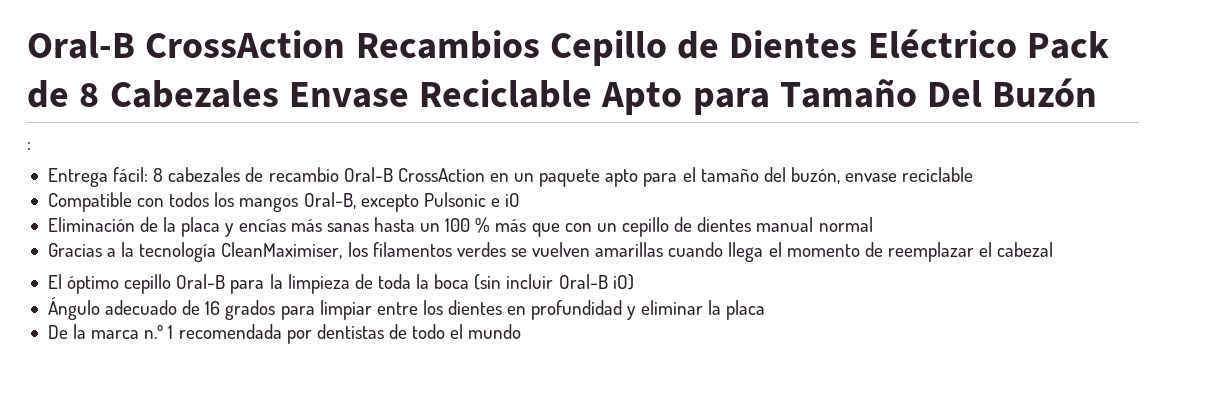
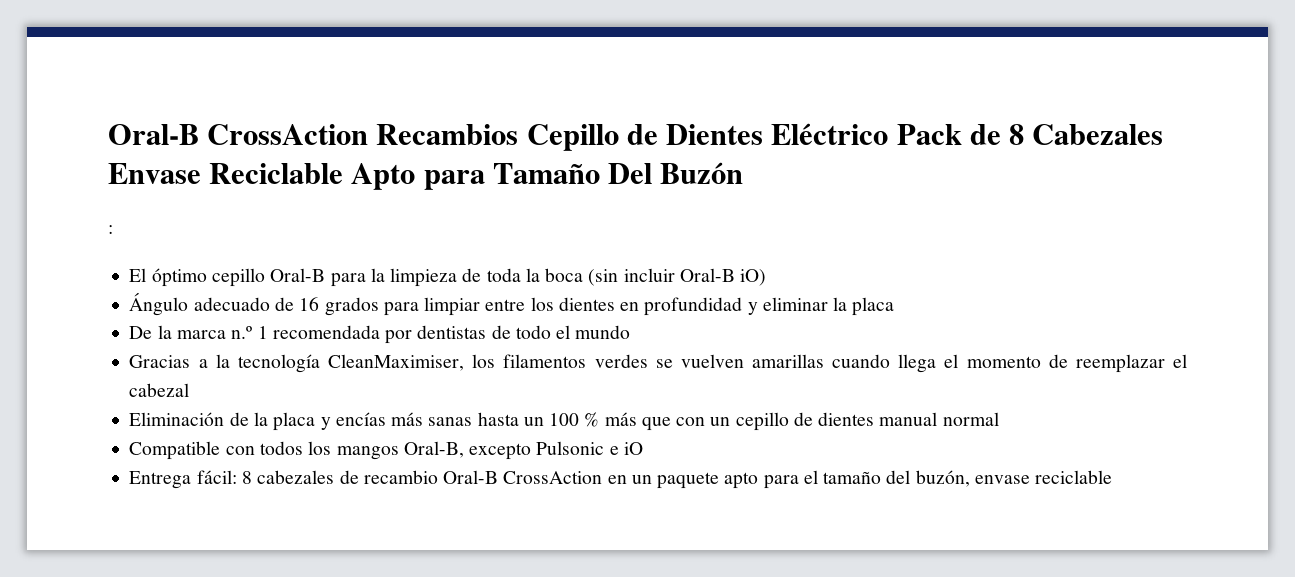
- Entrega fácil: 8 cabezales de recambio Oral-B CrossAction en un paquete apto para el tamaño del buzón, envase reciclable
- Compatible con todos los mangos Oral-B, excepto Pulsonic e iO
- Eliminación de la placa y encías más sanas hasta un 100 % más que con un cepillo de dientes manual normal
- Gracias a la tecnología CleanMaximiser, los filamentos verdes se vuelven amarillas cuando llega el momento de reemplazar el cabezal
+ Gracias a la tecnología CleanMaximiser, los filamentos verdes se vuelven amarillas cuando llega el momento de reemplazar el cabezal
+ Eliminación de la placa y encías más sanas hasta un 100 % más que con un cepillo de dientes manual normal
+ Compatible con todos los mangos Oral-B, excepto Pulsonic e iO
+ Entrega fácil: 8 cabezales de recambio Oral-B CrossAction en un paquete apto para el tamaño del buzón, envase reciclable

